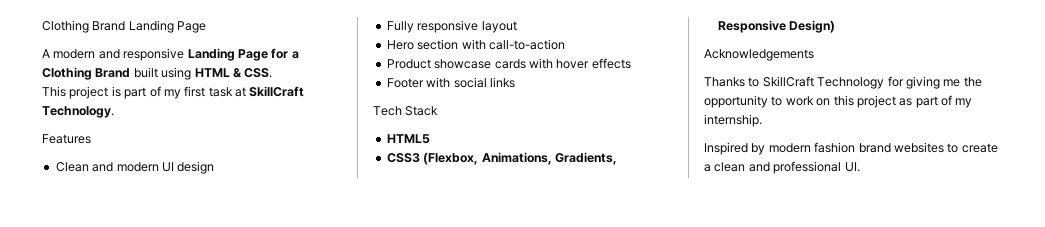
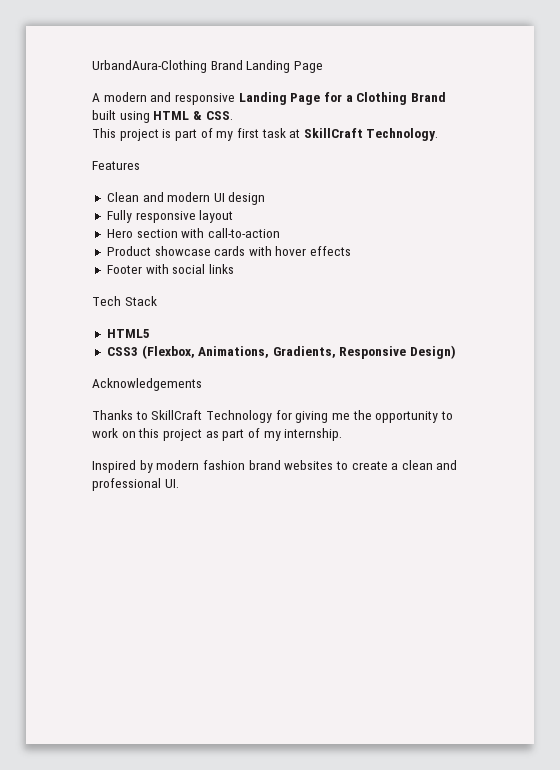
- Clothing Brand Landing Page
+ UrbandAura-Clothing Brand Landing Page

